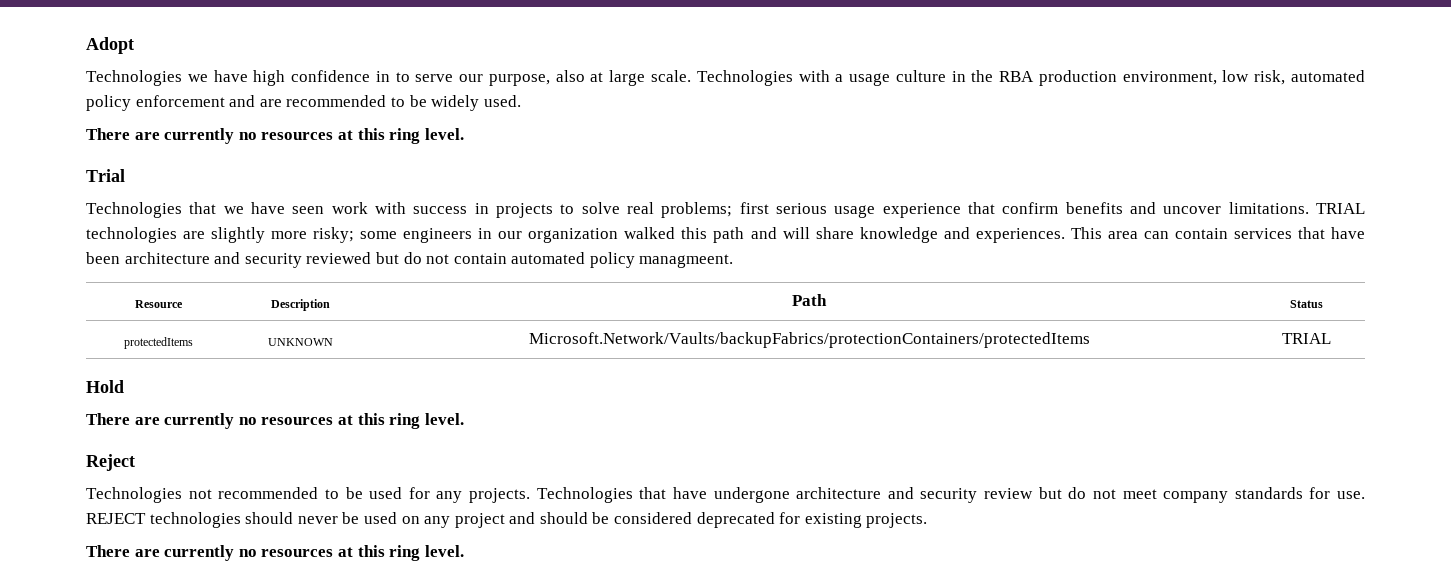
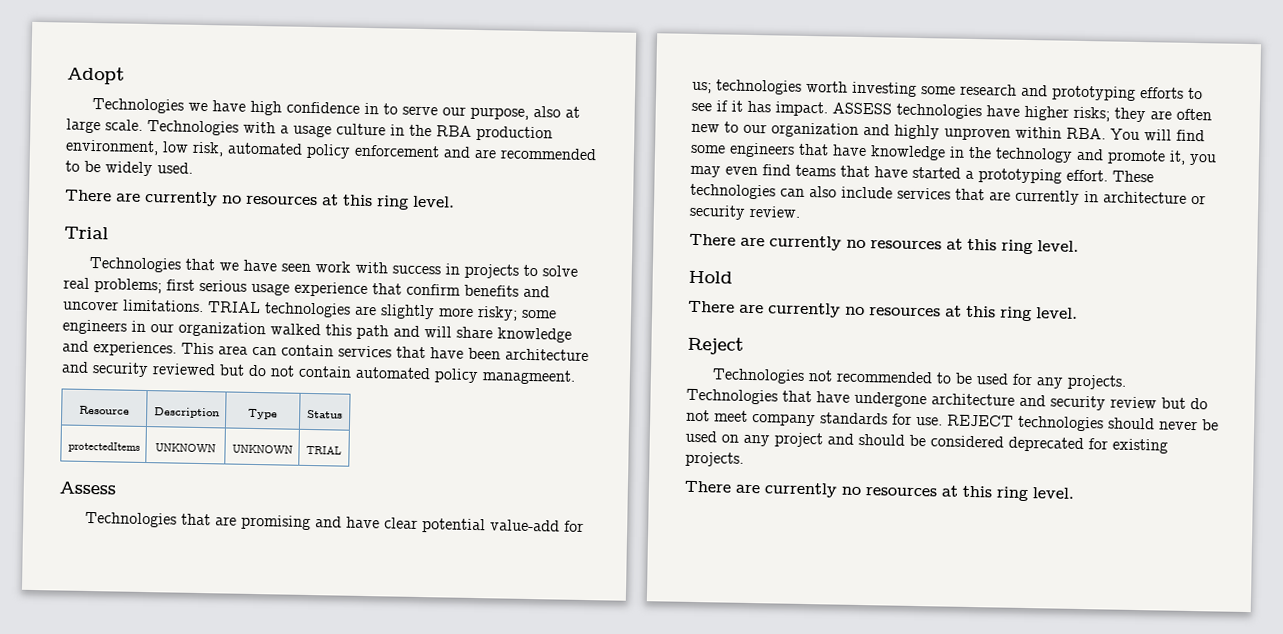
- Resource | Description | Path | Status
+ Resource | Description | Type | Status
- protectedItems | UNKNOWN | Microsoft.Network/Vaults/backupFabrics/protectionContainers/protectedItems | TRIAL
+ protectedItems | UNKNOWN | UNKNOWN | TRIAL
+ Assess
+ Technologies that are promising and have clear potential value-add for us; technologies worth investing some research and prototyping efforts to see if it has impact. ASSESS technologies have higher risks; they are often new to our organization and highly unproven within RBA. You will find some engineers that have knowledge in the technology and promote it, you may even find teams that have started a prototyping effort. These technologies can also include services that are currently in architecture or security review.
+ There are currently no resources at this ring level.

